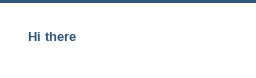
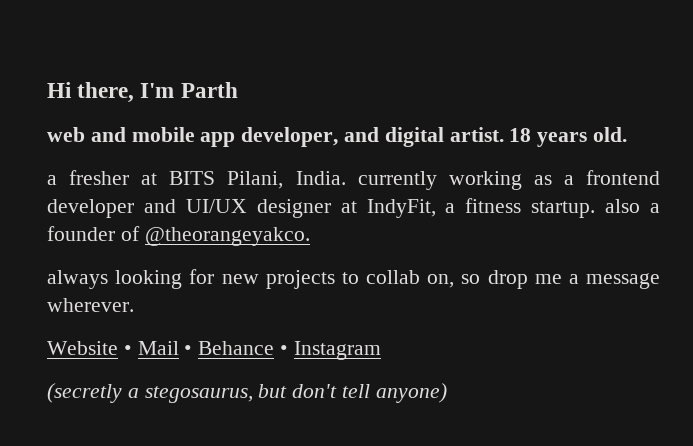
- Hi there
+ Hi there, I'm Parth
+ web and mobile app developer, and digital artist. 18 years old.
+ a fresher at BITS Pilani, India. currently working as a frontend developer and UI/UX designer at IndyFit, a fitness startup. also a founder of @theorangeyakco.
+ always looking for new projects to collab on, so drop me a message wherever.
+ Website • Mail • Behance • Instagram
+ (secretly a stegosaurus, but don't tell anyone)

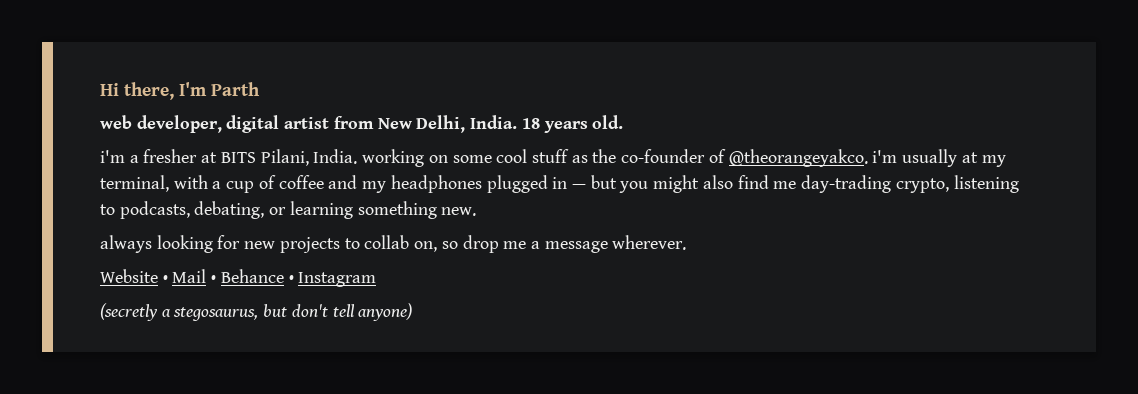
- web and mobile app developer, and digital artist.
+ web developer, digital artist from New Delhi, India.
- a fresher at BITS Pilani, India. currently working as a frontend developer and UI/UX designer at IndyFit, a fitness startup. also a founder of @theorangeyakco.
+ i'm a fresher at BITS Pilani, India. working on some cool stuff as the co-founder of @theorangeyakco. i'm usually at my terminal, with a cup of coffee and my headphones plugged in — but you might also find me day-trading crypto, listening to podcasts, debating, or learning something new.

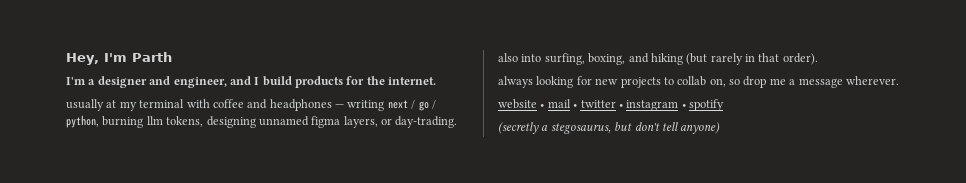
- Hi there, I'm Parth
+ Hey, I'm Parth
- web developer, digital artist from New Delhi, India. 18 years old.
- i'm a fresher at BITS Pilani, India. working on some cool stuff as the co-founder of @theorangeyakco. i'm usually at my terminal, with a cup of coffee and my headphones plugged in — but you might also find me day-trading crypto, listening to podcasts, debating, or learning something new.
+ I'm a designer and engineer, and I build products for the internet.
+ usually at my terminal with coffee and headphones — writing next / go / python, burning llm tokens, designing unnamed figma layers, or day-trading. also into surfing, boxing, and hiking (but rarely in that order).
- Website • Mail • Behance • Instagram
+ website • mail • twitter • instagram • spotify

